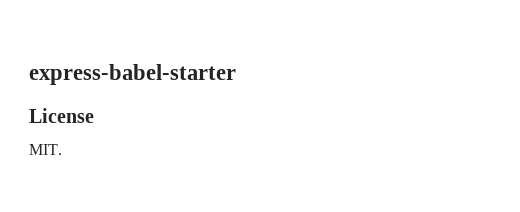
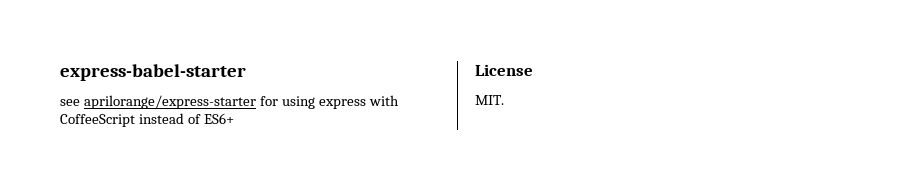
+ see aprilorange/express-starter for using express with CoffeeScript instead of ES6+

